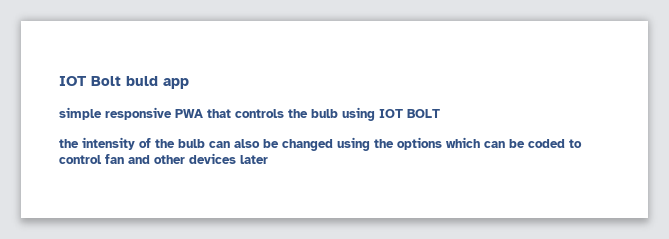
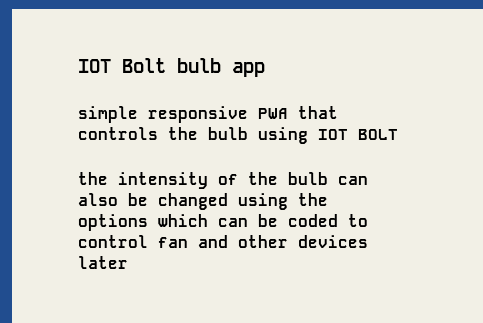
- IOT Bolt buld app
+ IOT Bolt bulb app

